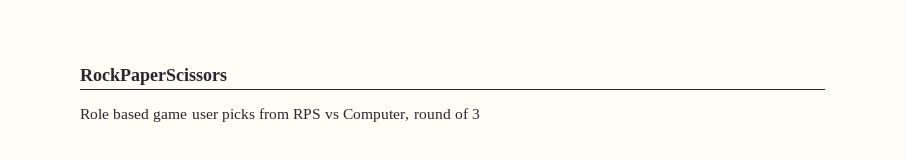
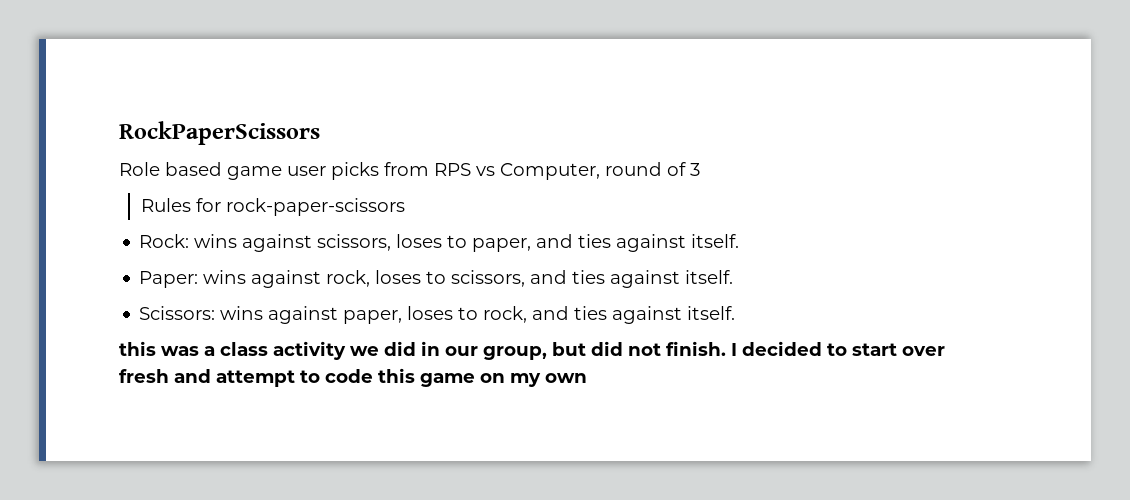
+ Rules for rock-paper-scissors
+ Rock: wins against scissors, loses to paper, and ties against itself.
+ Paper: wins against rock, loses to scissors, and ties against itself.
+ Scissors: wins against paper, loses to rock, and ties against itself.
+ this was a class activity we did in our group, but did not finish. I decided to start over fresh and attempt to code this game on my own

